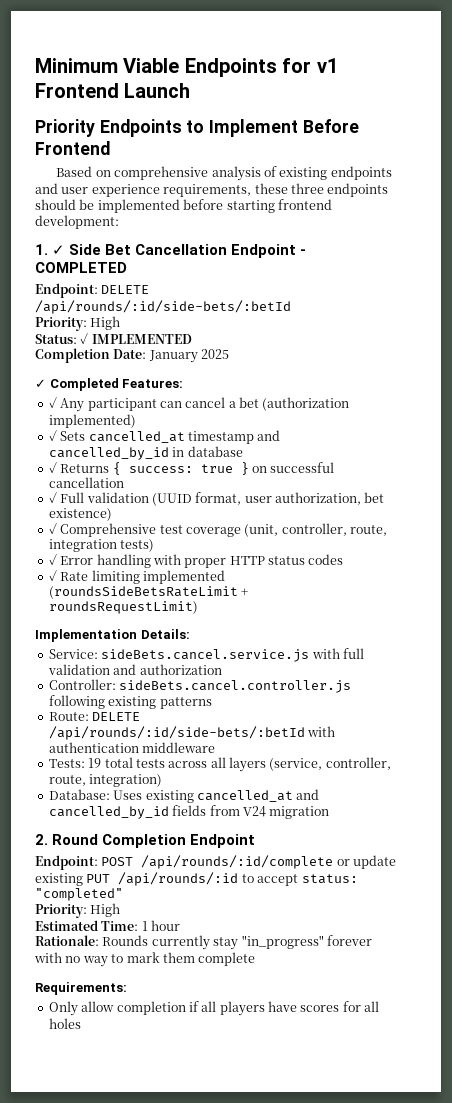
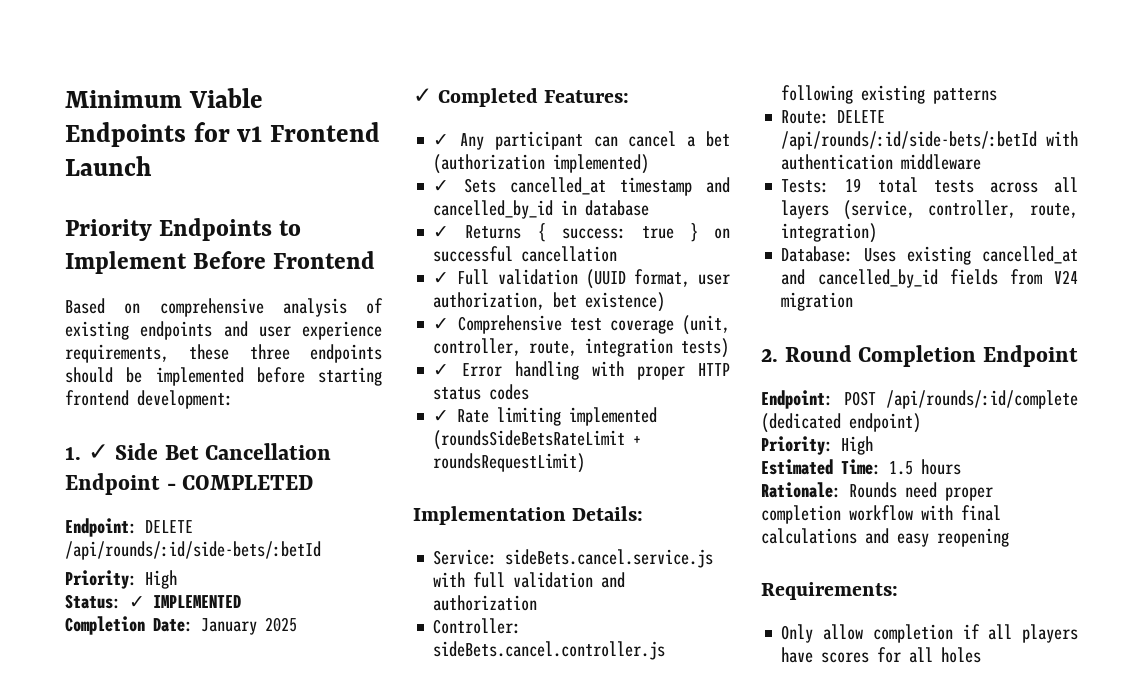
- Endpoint: POST /api/rounds/:id/complete or update existing PUT /api/rounds/:id to accept status: "completed"
+ Endpoint: POST /api/rounds/:id/complete (dedicated endpoint)
- Estimated Time: 1 hour
+ Estimated Time: 1.5 hours
- Rationale: Rounds currently stay "in_progress" forever with no way to mark them complete
+ Rationale: Rounds need proper completion workflow with final calculations and easy reopening

